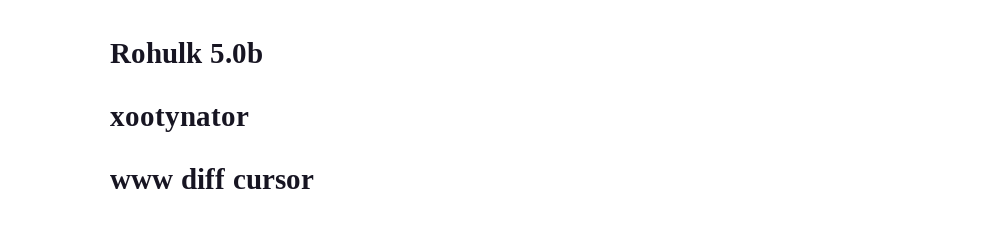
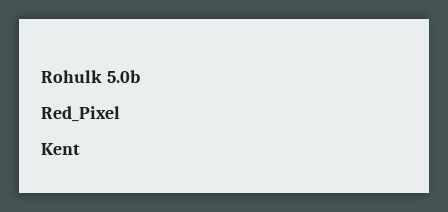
- xootynator
- www diff cursor
+ Red_Pixel
+ Kent

